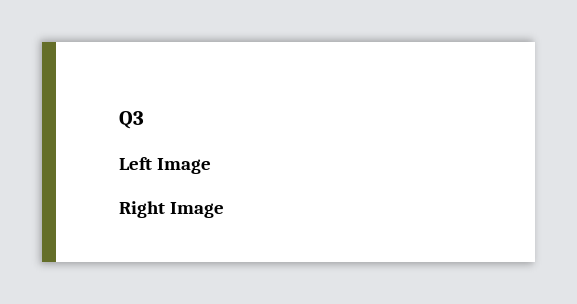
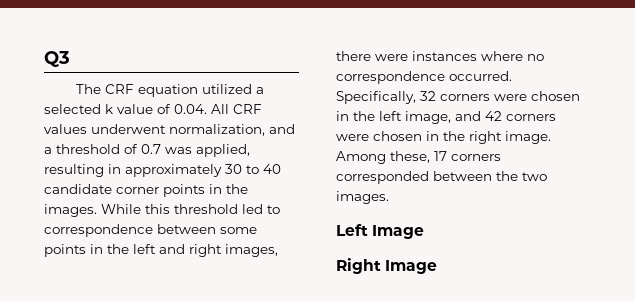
+ The CRF equation utilized a selected k value of 0.04. All CRF values underwent normalization, and a threshold of 0.7 was applied, resulting in approximately 30 to 40 candidate corner points in the images. While this threshold led to correspondence between some points in the left and right images, there were instances where no correspondence occurred. Specifically, 32 corners were chosen in the left image, and 42 corners were chosen in the right image. Among these, 17 corners corresponded between the two images.

